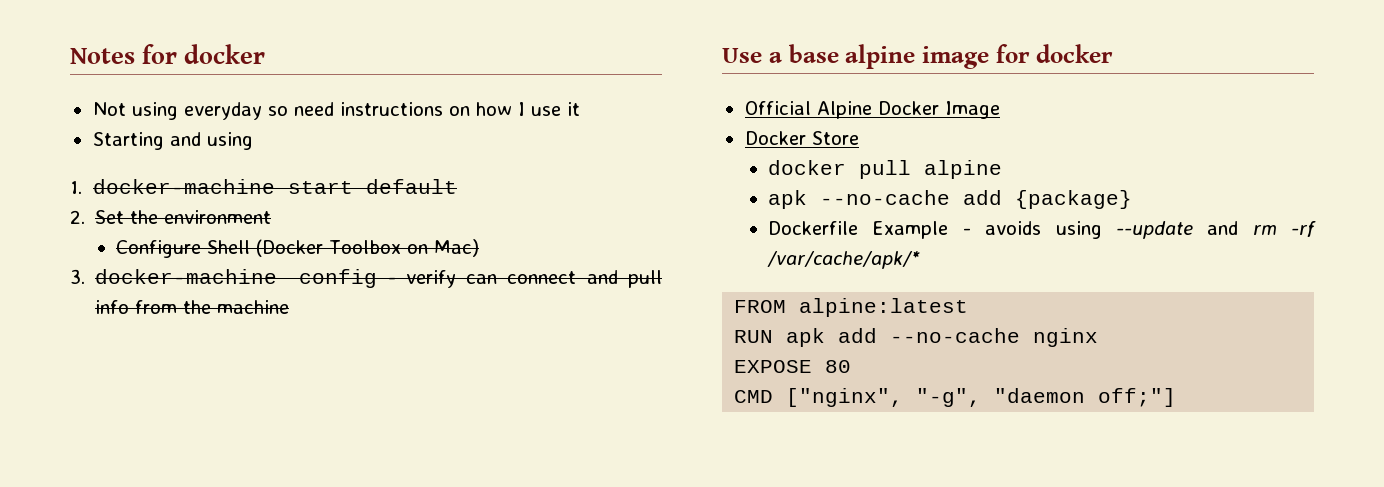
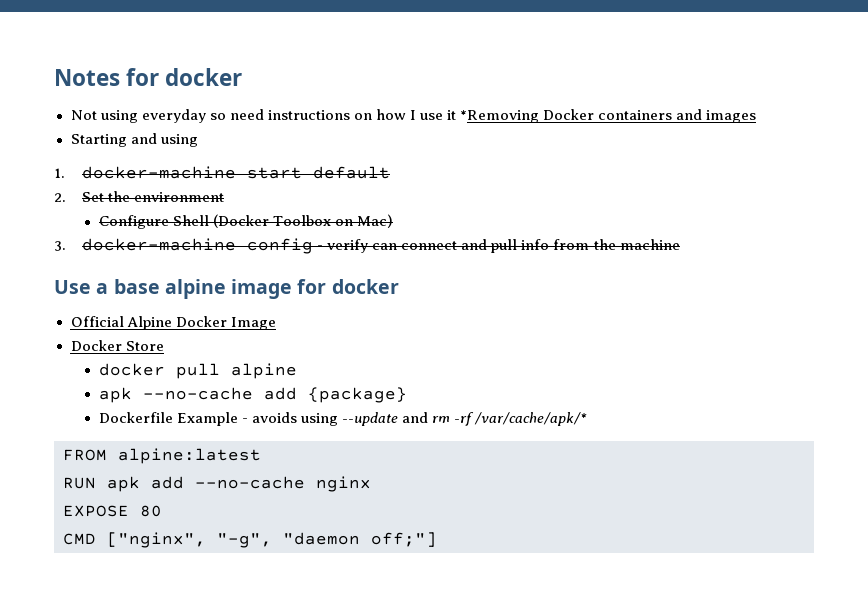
- Not using everyday so need instructions on how I use it
+ Not using everyday so need instructions on how I use it *Removing Docker containers and images

